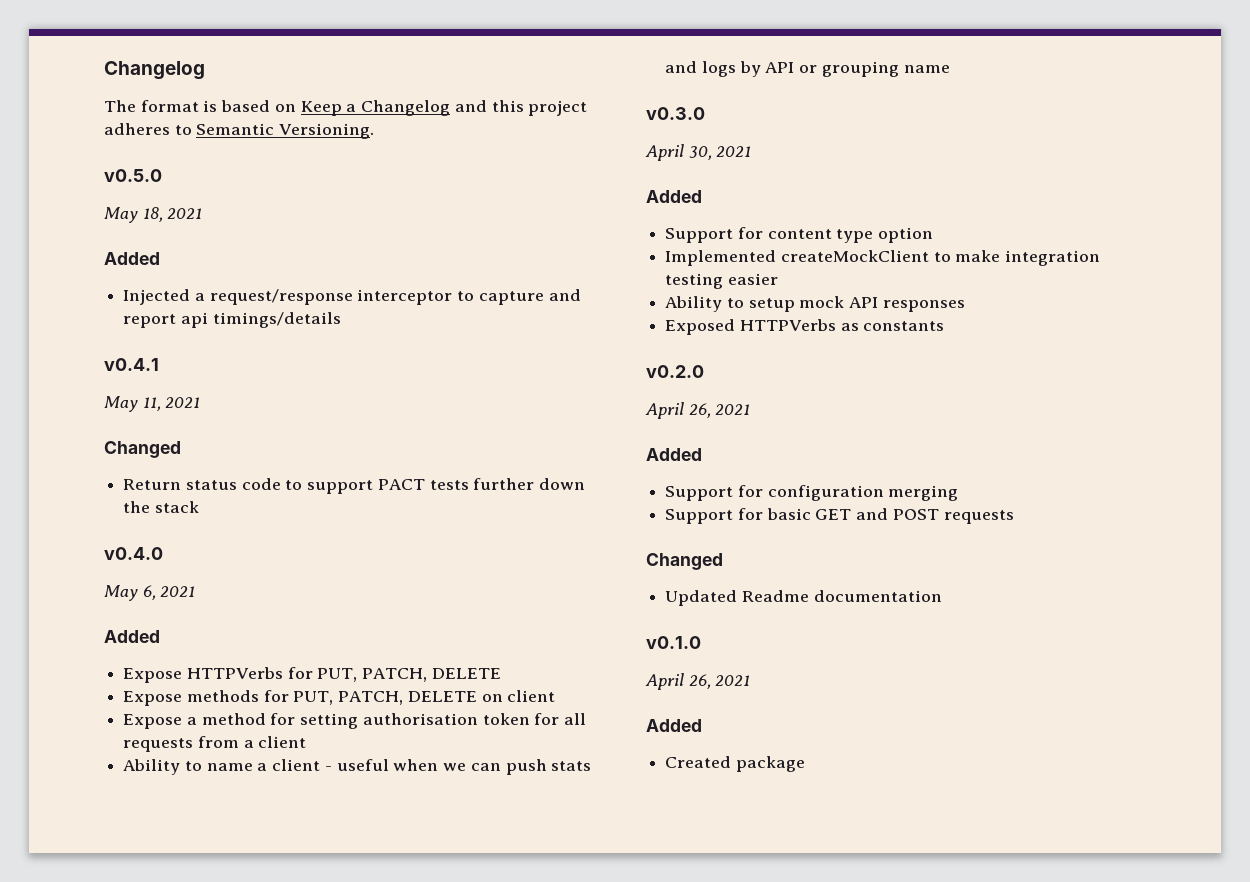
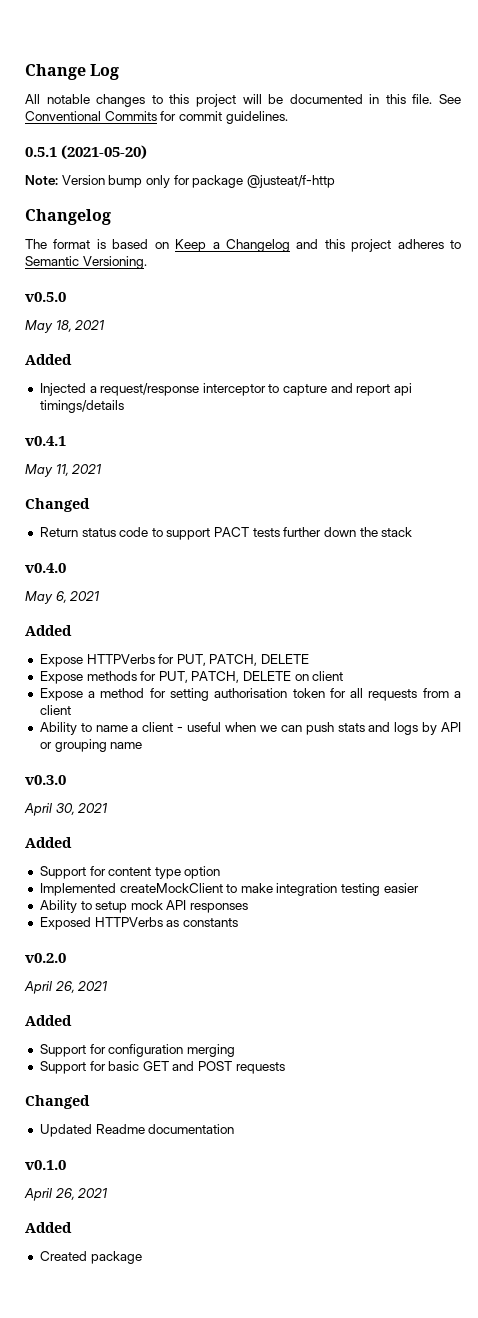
+ Change Log
+ All notable changes to this project will be documented in this file. See Conventional Commits for commit guidelines.
+ 0.5.1 (2021-05-20)
+ Note: Version bump only for package @justeat/f-http

